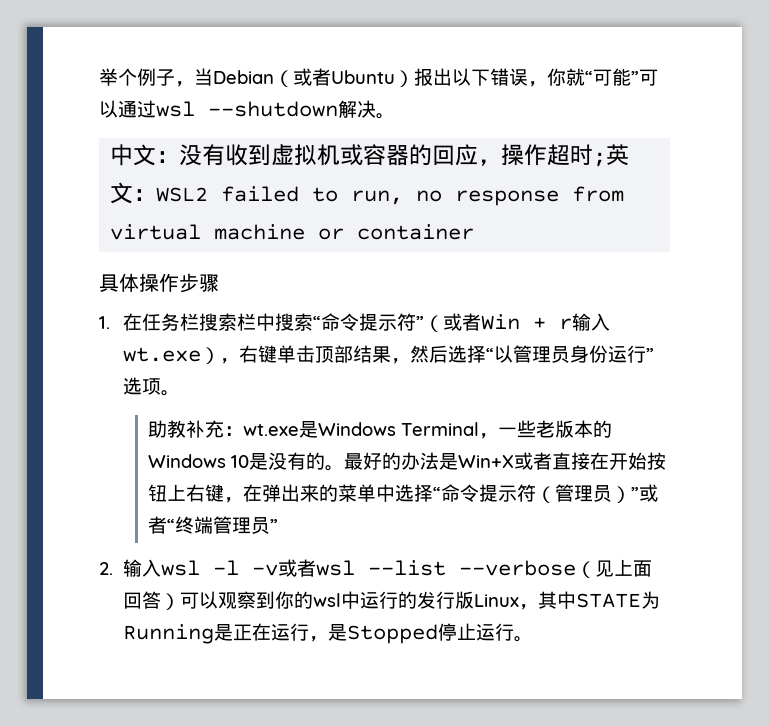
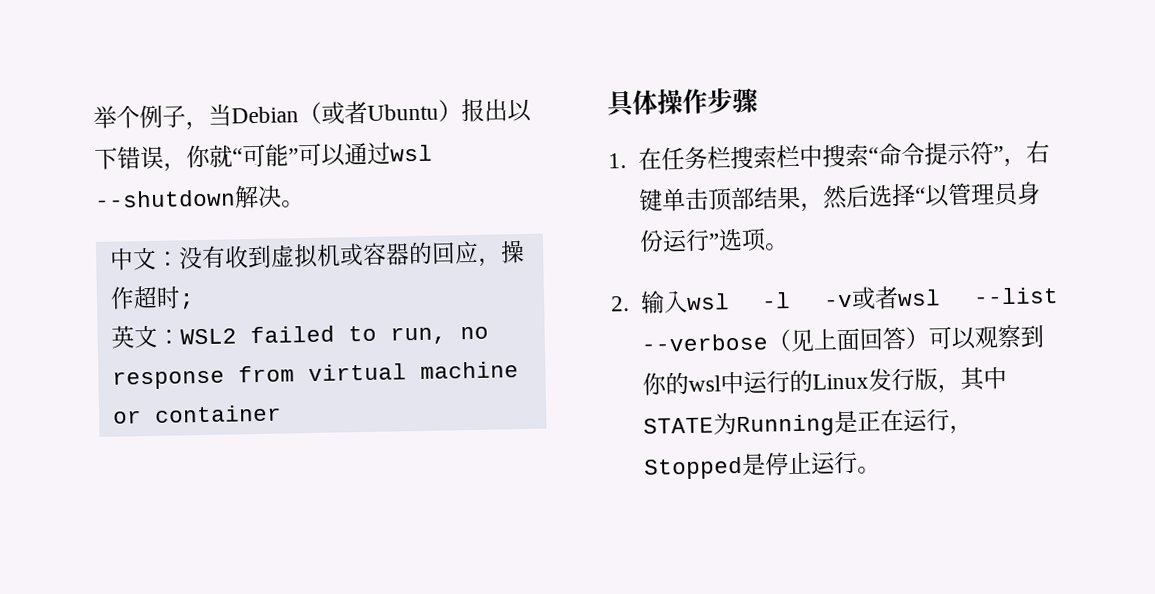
- 中文：没有收到虚拟机或容器的回应，操作超时;英文：WSL2 failed to run, no response from virtual machine or container
+ 中文：没有收到虚拟机或容器的回应，操作超时;
+ 英文：WSL2 failed to run, no response from virtual machine or container
- 1.在任务栏搜索栏中搜索“命令提示符”（或者Win + r输入wt.exe），右键单击顶部结果，然后选择“以管理员身份运行”选项。
+ 1.在任务栏搜索栏中搜索“命令提示符”，右键单击顶部结果，然后选择“以管理员身份运行”选项。
- 助教补充：wt.exe是Windows Terminal，一些老版本的Windows 10是没有的。最好的办法是Win+X或者直接在开始按钮上右键，在弹出来的菜单中选择“命令提示符（管理员）”或者“终端管理员”
- 2.输入wsl -l -v或者wsl --list --verbose（见上面回答）可以观察到你的wsl中运行的发行版Linux，其中STATE为Running是正在运行，是Stopped停止运行。
+ 2.输入wsl -l -v或者wsl --list --verbose（见上面回答）可以观察到你的wsl中运行的Linux发行版，其中STATE为Running是正在运行，Stopped是停止运行。

